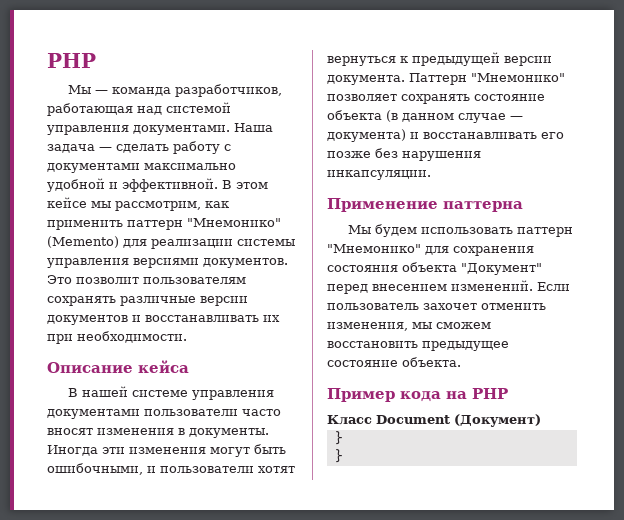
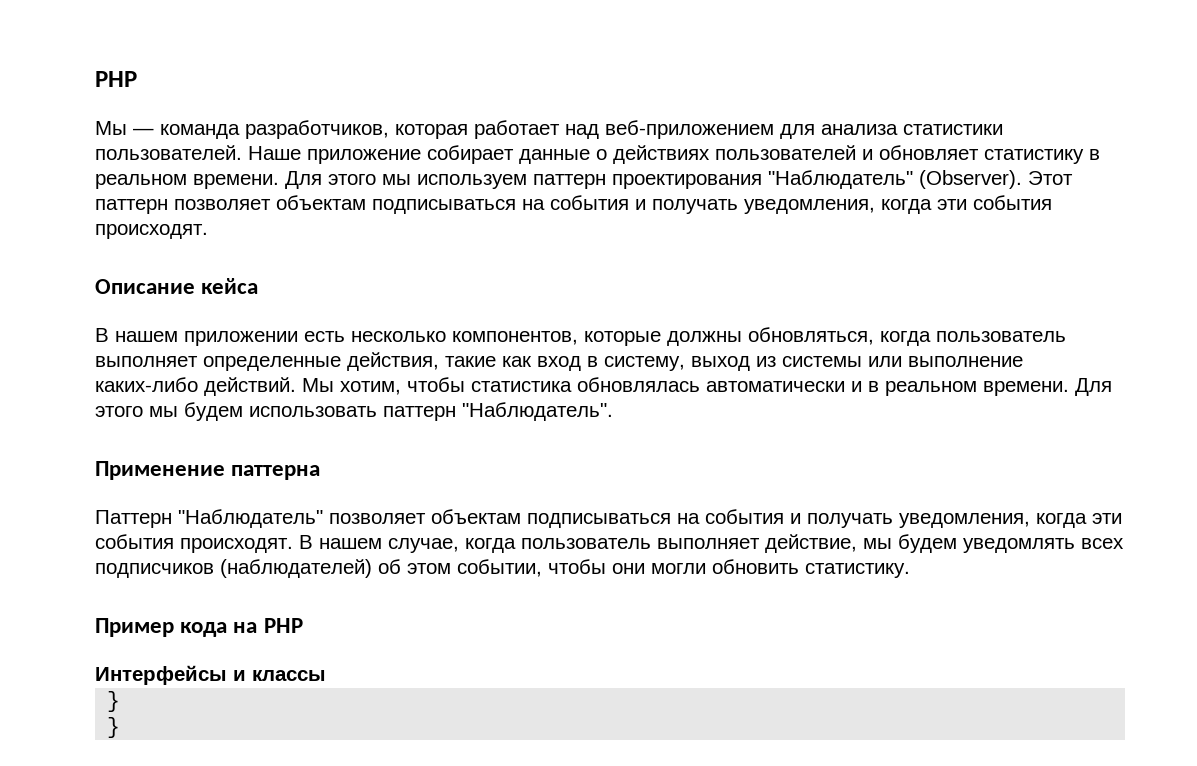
- Мы — команда разработчиков, работающая над системой управления документами. Наша задача — сделать работу с документами максимально удобной и эффективной. В этом кейсе мы рассмотрим, как применить паттерн "Мнемонико" (Memento) для реализации системы управления версиями документов. Это позволит пользователям сохранять различные версии документов и восстанавливать их при необходимости.
+ Мы — команда разработчиков, которая работает над веб-приложением для анализа статистики пользователей. Наше приложение собирает данные о действиях пользователей и обновляет статистику в реальном времени. Для этого мы используем паттерн проектирования "Наблюдатель" (Observer). Этот паттерн позволяет объектам подписываться на события и получать уведомления, когда эти события происходят.
  Описание кейса
- В нашей системе управления документами пользователи часто вносят изменения в документы. Иногда эти изменения могут быть ошибочными, и пользователи хотят вернуться к предыдущей версии документа. Паттерн "Мнемонико" позволяет сохранять состояние объекта (в данном случае — документа) и восстанавливать его позже без нарушения инкапсуляции.
+ В нашем приложении есть несколько компонентов, которые должны обновляться, когда пользователь выполняет определенные действия, такие как вход в систему, выход из системы или выполнение каких-либо действий. Мы хотим, чтобы статистика обновлялась автоматически и в реальном времени. Для этого мы будем использовать паттерн "Наблюдатель".
  Применение паттерна
- Мы будем использовать паттерн "Мнемонико" для сохранения состояния объекта "Документ" перед внесением изменений. Если пользователь захочет отменить изменения, мы сможем восстановить предыдущее состояние объекта.
+ Паттерн "Наблюдатель" позволяет объектам подписываться на события и получать уведомления, когда эти события происходят. В нашем случае, когда пользователь выполняет действие, мы будем уведомлять всех подписчиков (наблюдателей) об этом событии, чтобы они могли обновить статистику.
- Класс Document (Документ)
+ Интерфейсы и классы

